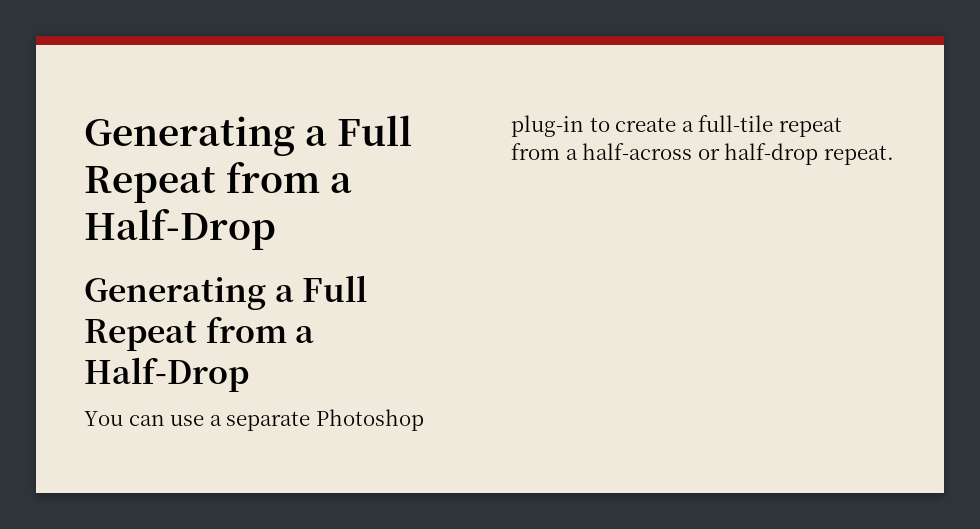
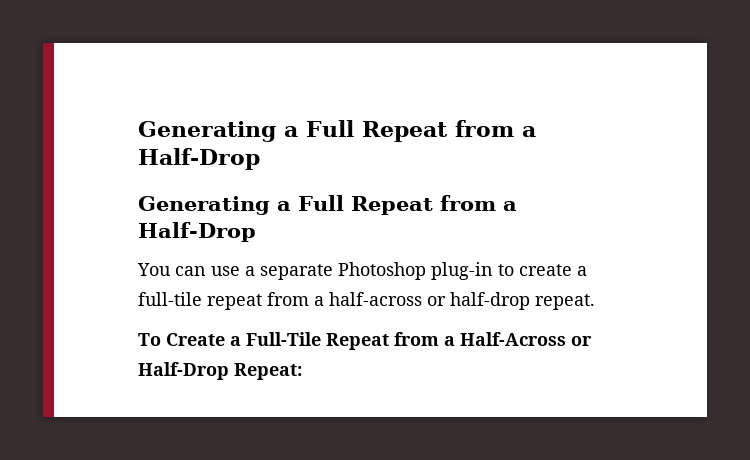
+ To Create a Full-Tile Repeat from a Half-Across or Half-Drop Repeat:

